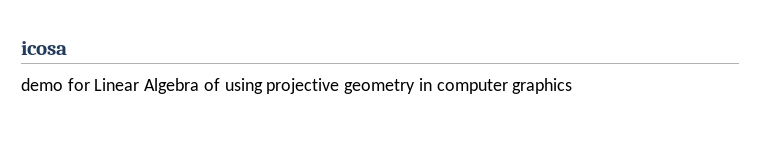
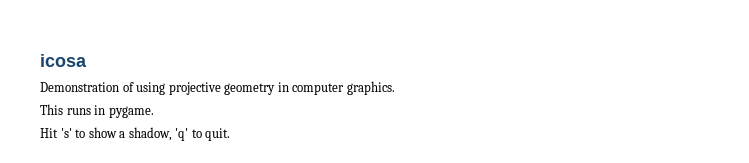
- demo for Linear Algebra of using projective geometry in computer graphics
+ Demonstration of using projective geometry in computer graphics.
+ This runs in pygame.
+ Hit 's' to show a shadow, 'q' to quit.

